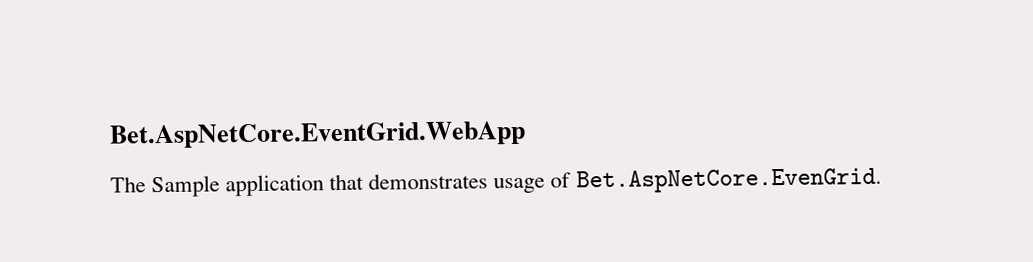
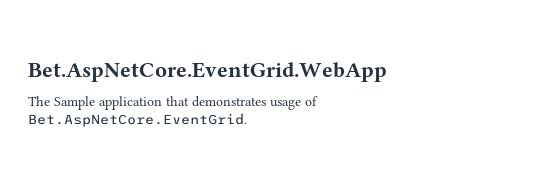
- The Sample application that demonstrates usage of Bet.AspNetCore.EvenGrid.
+ The Sample application that demonstrates usage of Bet.AspNetCore.EventGrid.

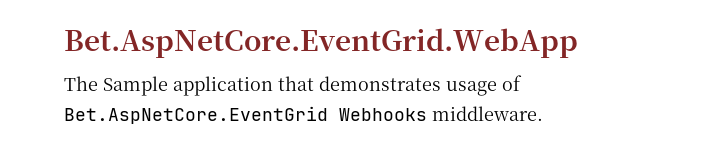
- The Sample application that demonstrates usage of Bet.AspNetCore.EventGrid.
+ The Sample application that demonstrates usage of Bet.AspNetCore.EventGrid Webhooks middleware.

